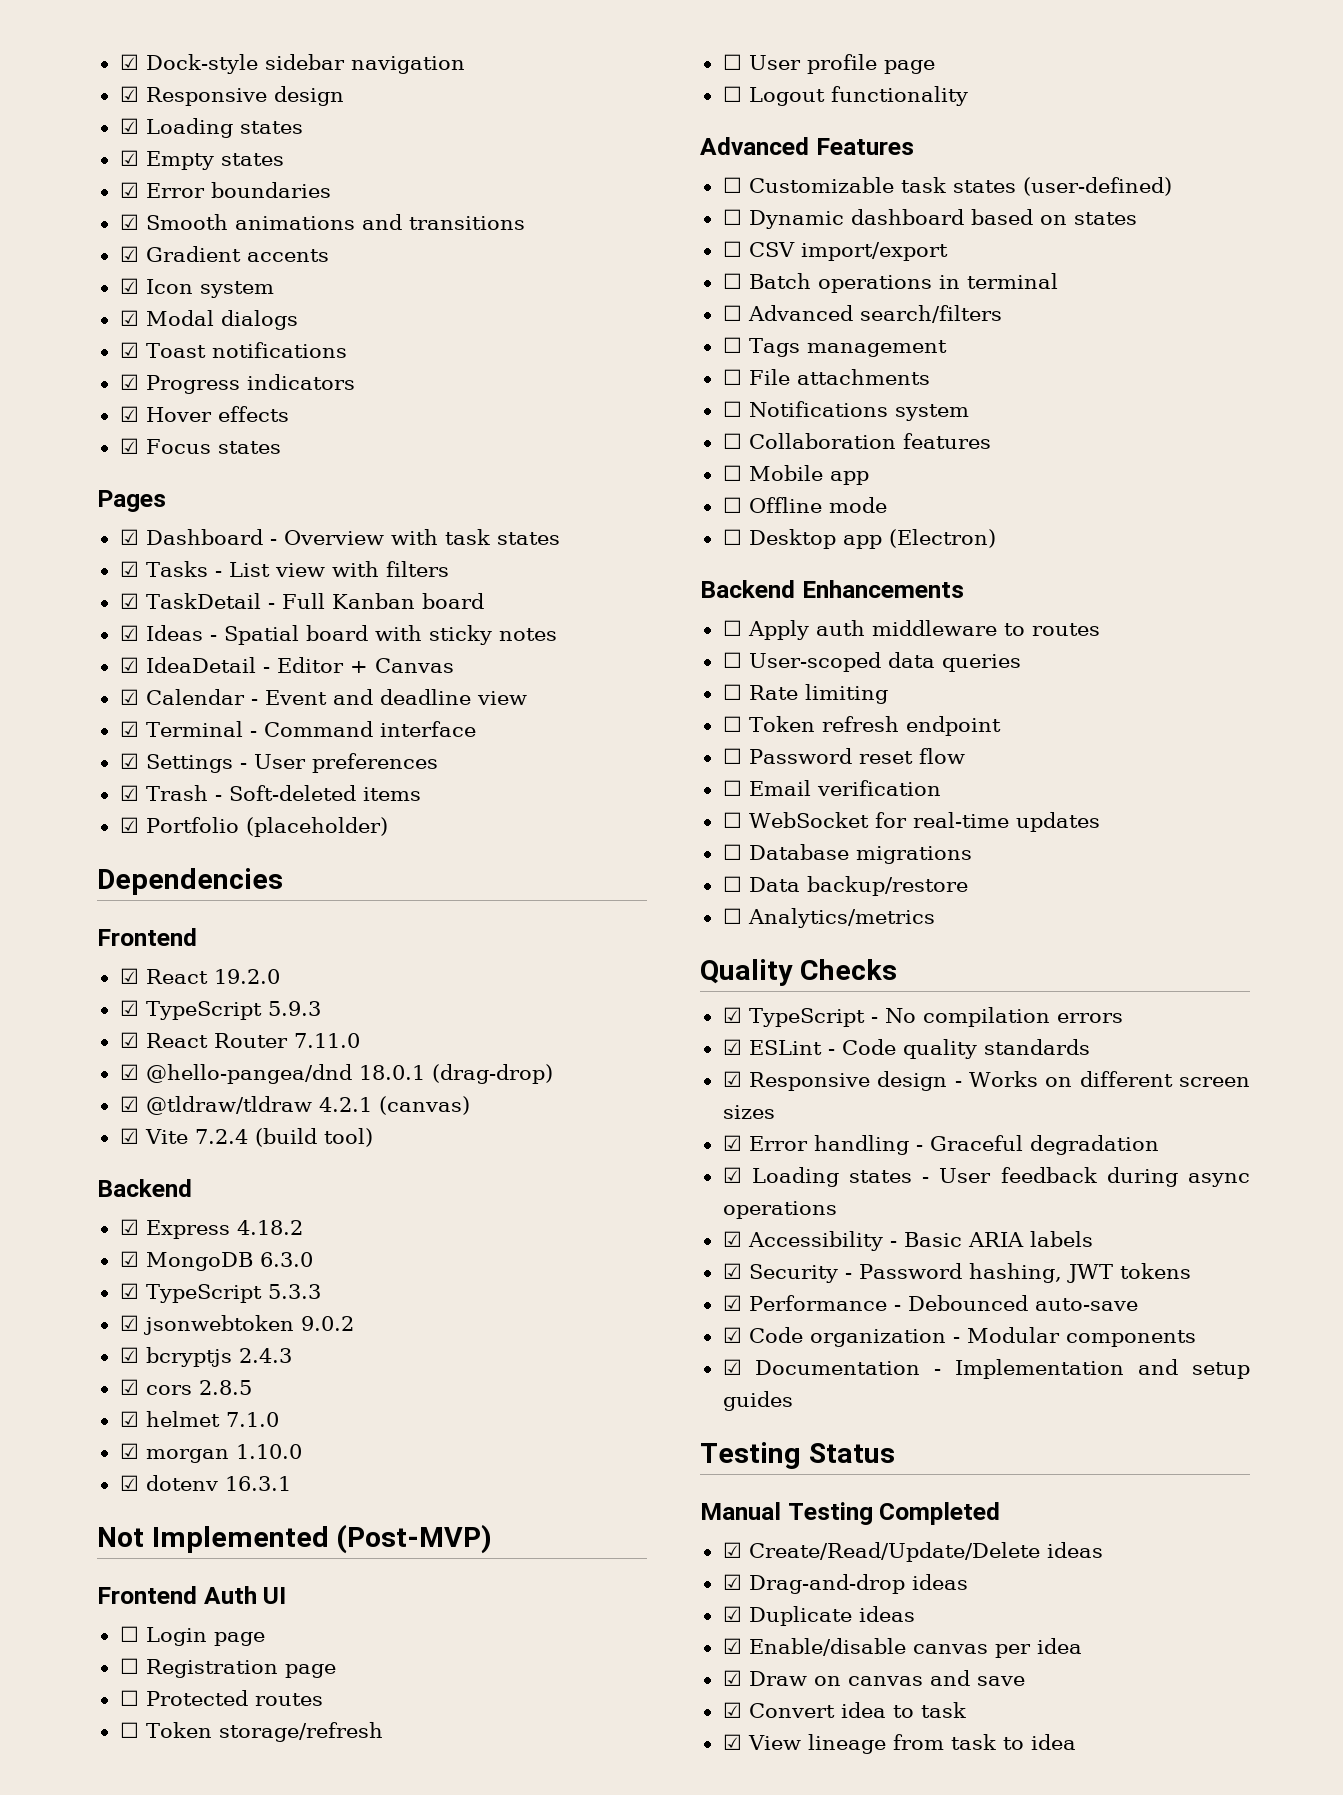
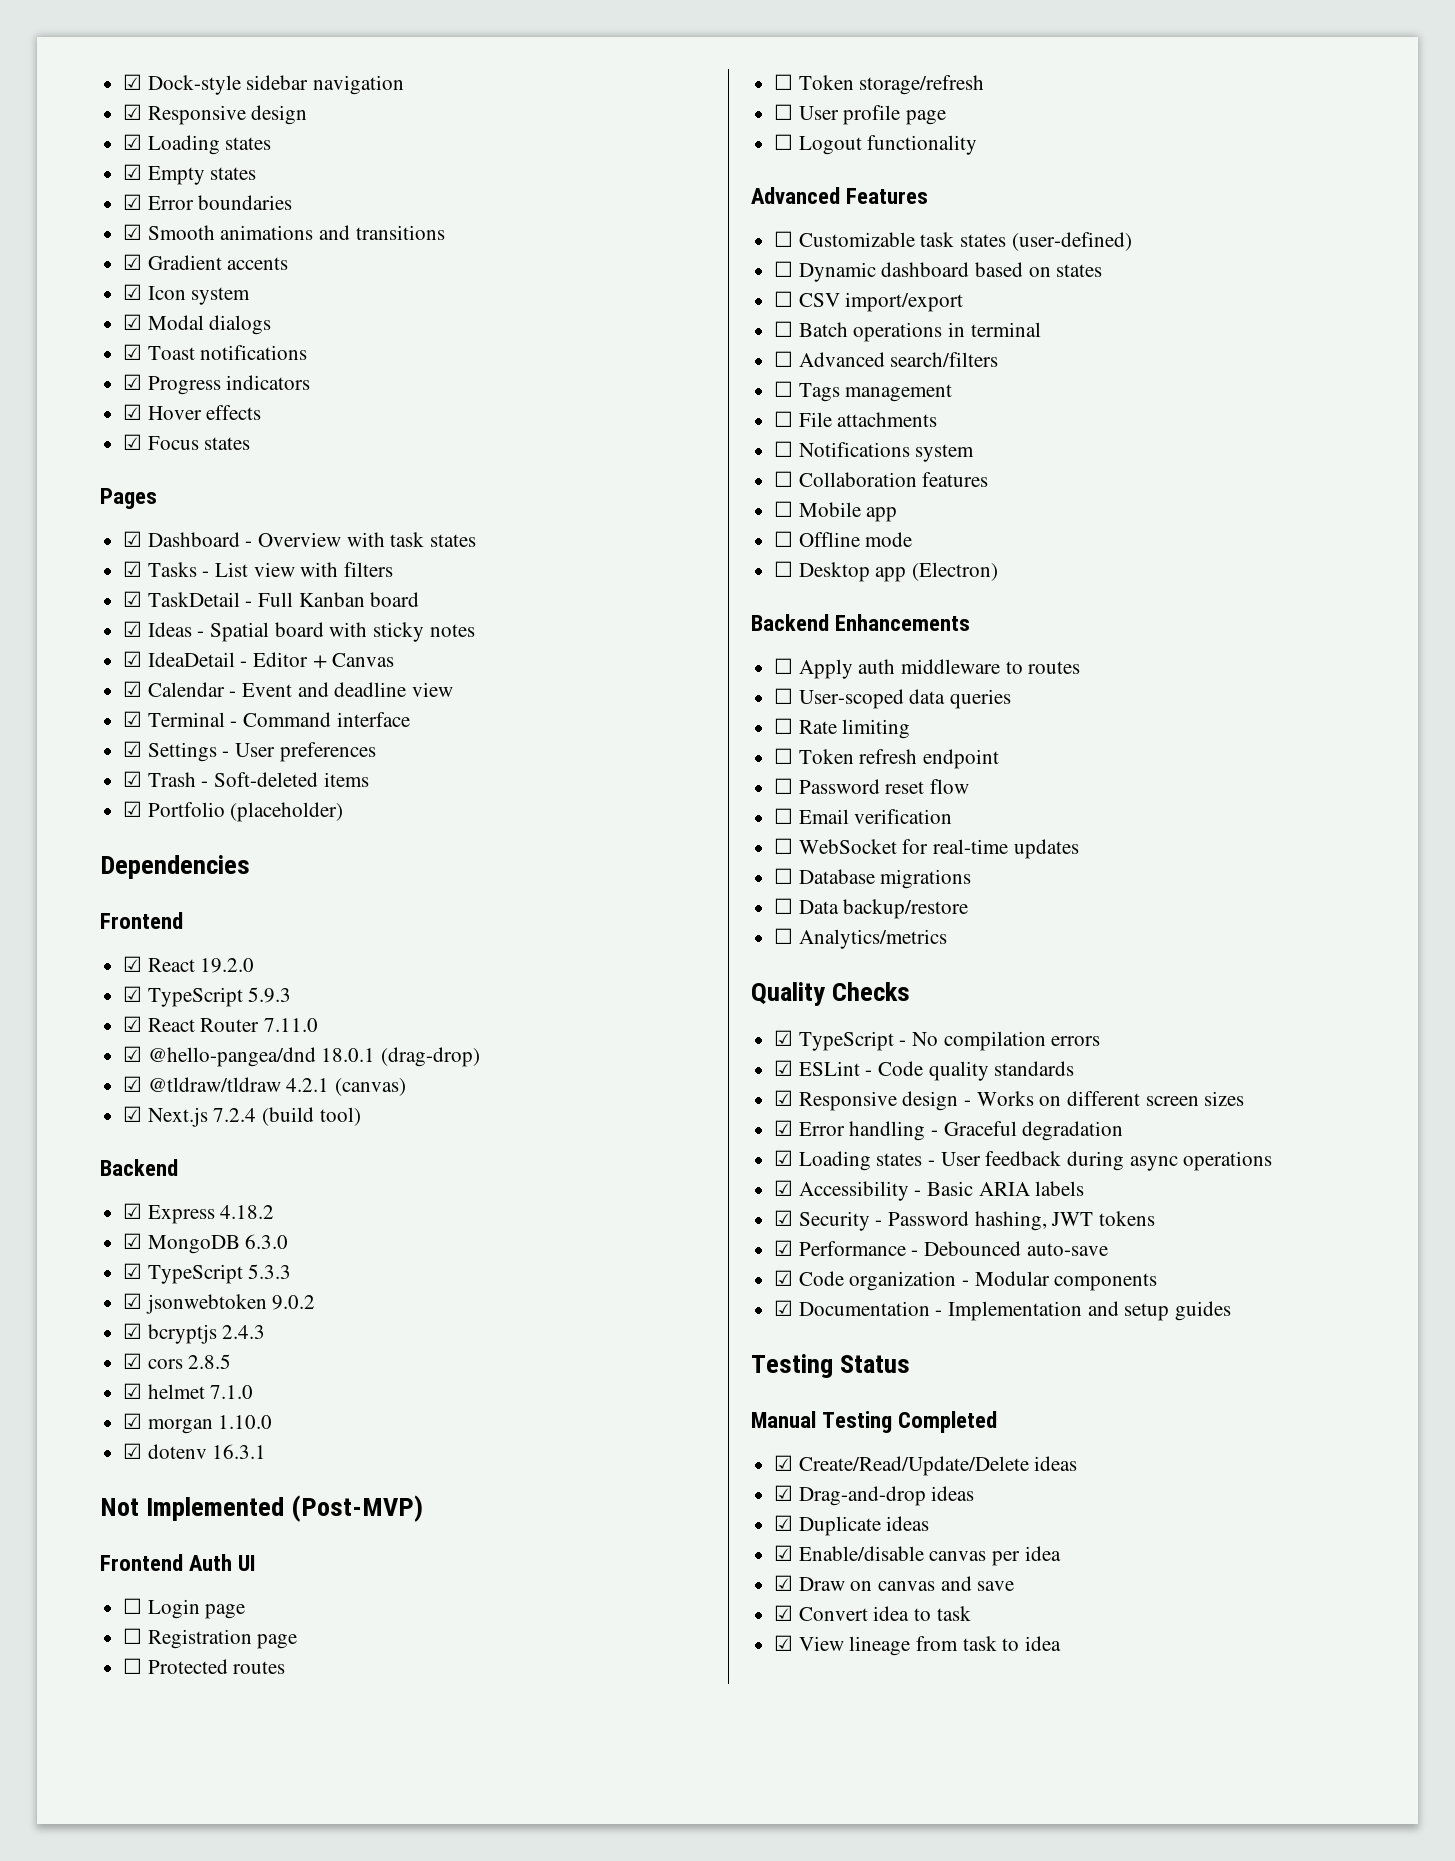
- ☑ Vite 7.2.4 (build tool)
+ ☑ Next.js 7.2.4 (build tool)

